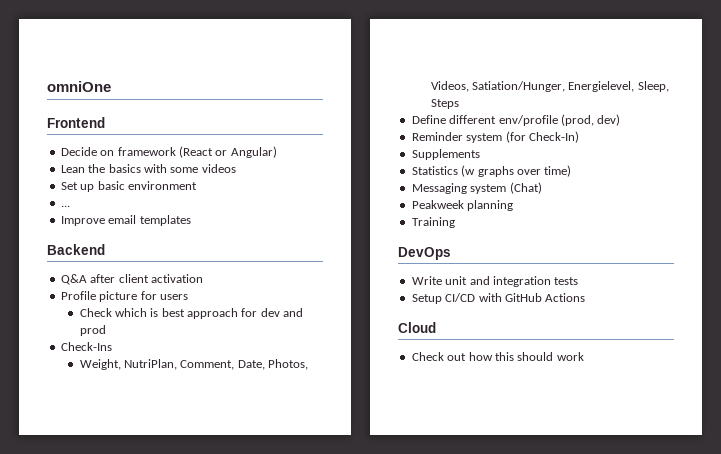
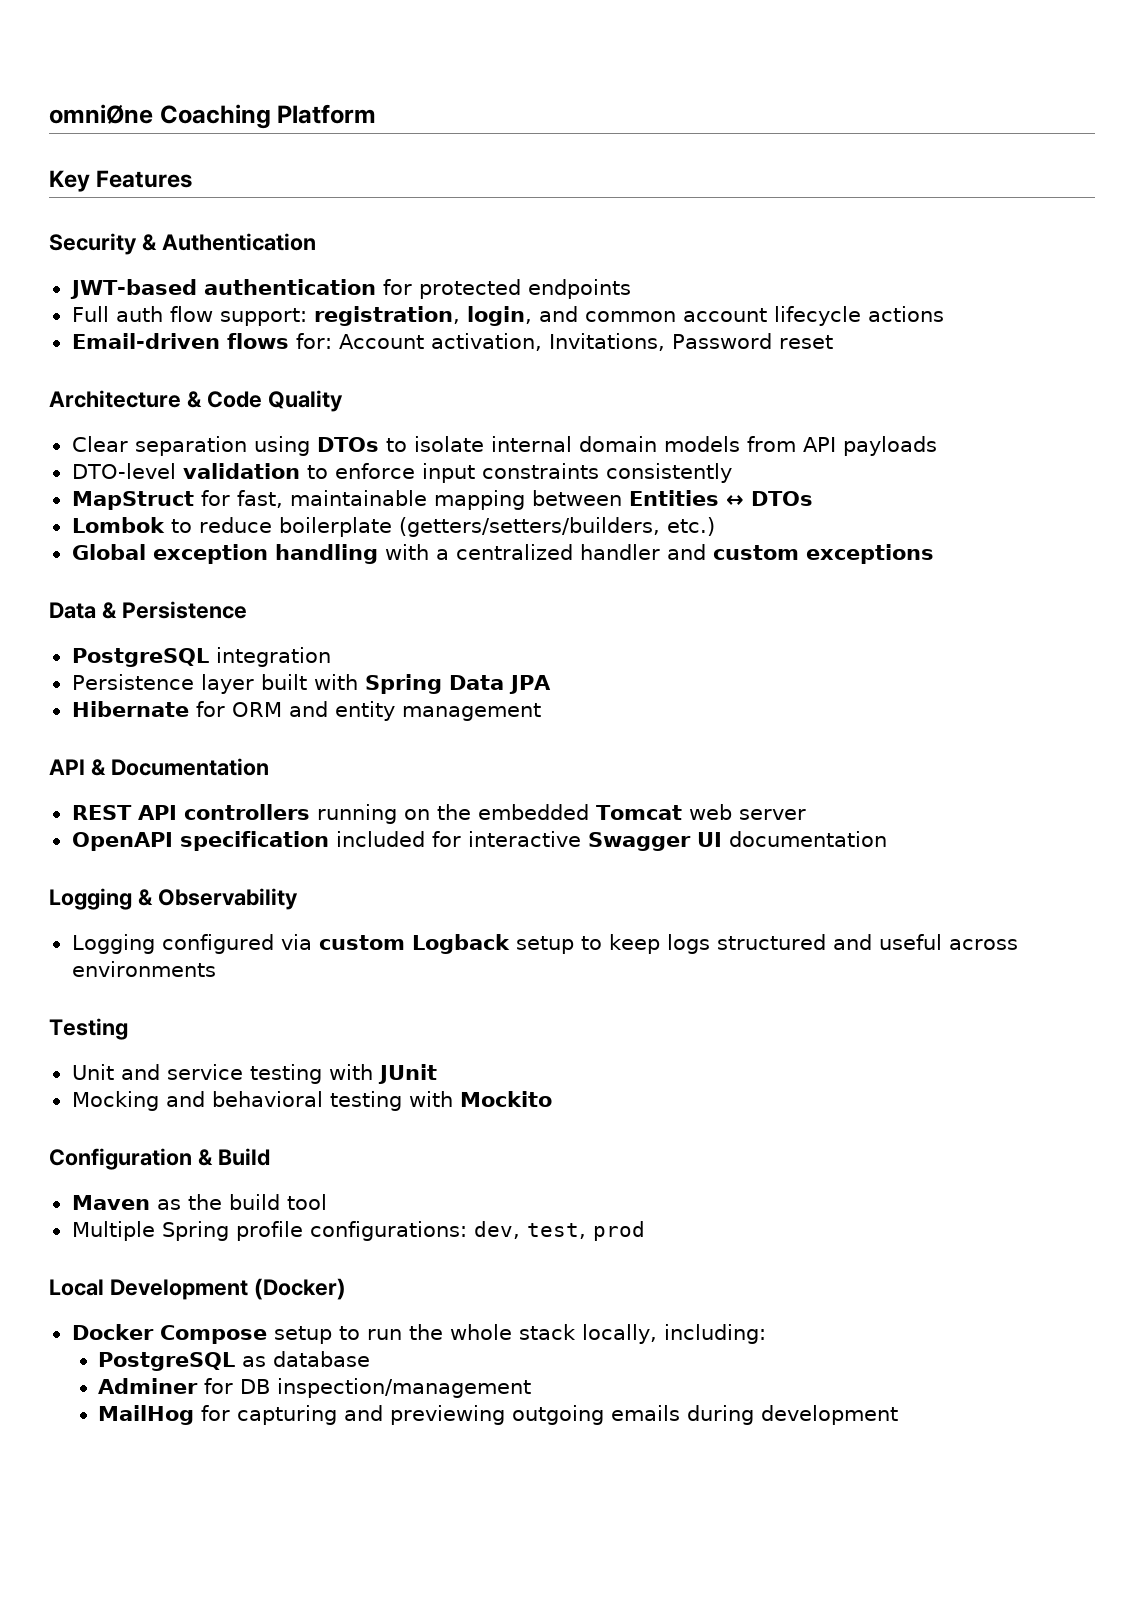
- omniOne
- Frontend
- Decide on framework (React or Angular)
- Lean the basics with some videos
- Set up basic environment
- ...
- Improve email templates
- Backend
- Q&A after client activation
- Profile picture for users
- Check which is best approach for dev and prod
- Check-Ins
- Weight, NutriPlan, Comment, Date, Photos, Videos, Satiation/Hunger, Energielevel, Sleep, Steps
- Define different env/profile (prod, dev)
- Reminder system (for Check-In)
- Supplements
- Statistics (w graphs over time)
- Messaging system (Chat)
- Peakweek planning
- Training
- DevOps
- Write unit and integration tests
- Setup CI/CD with GitHub Actions
- Cloud
- Check out how this should work
+ omniØne Coaching Platform
+ Key Features
+ Security & Authentication
+ JWT-based authentication for protected endpoints
+ Full auth flow support: registration, login, and common account lifecycle actions
+ Email-driven flows for: Account activation, Invitations, Password reset
+ Architecture & Code Quality
+ Clear separation using DTOs to isolate internal domain models from API payloads
+ DTO-level validation to enforce input constraints consistently
+ MapStruct for fast, maintainable mapping between Entities ↔ DTOs
+ Lombok to reduce boilerplate (getters/setters/builders, etc.)
+ Global exception handling with a centralized handler and custom exceptions
+ Data & Persistence
+ PostgreSQL integration
+ Persistence layer built with Spring Data JPA
+ Hibernate for ORM and entity management
+ API & Documentation
+ REST API controllers running on the embedded Tomcat web server
+ OpenAPI specification included for interactive Swagger UI documentation
+ Logging & Observability
+ Logging configured via custom Logback setup to keep logs structured and useful across environments
+ Testing
+ Unit and service testing with JUnit
+ Mocking and behavioral testing with Mockito
+ Configuration & Build
+ Maven as the build tool
+ Multiple Spring profile configurations: dev, test, prod
+ Local Development (Docker)
+ Docker Compose setup to run the whole stack locally, including:
+ PostgreSQL as database
+ Adminer for DB inspection/management
+ MailHog for capturing and previewing outgoing emails during development

